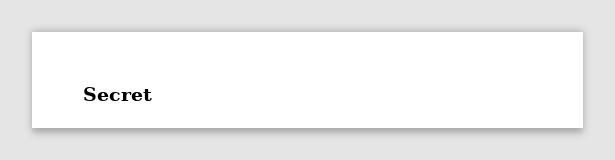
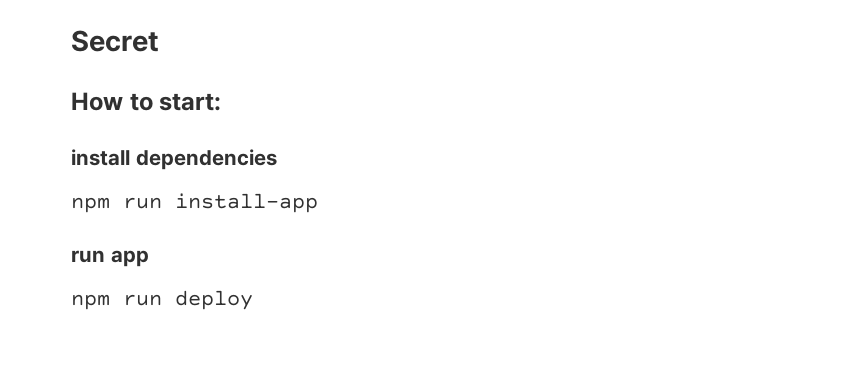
+ How to start:
+ install dependencies
+ npm run install-app
+ run app
+ npm run deploy

